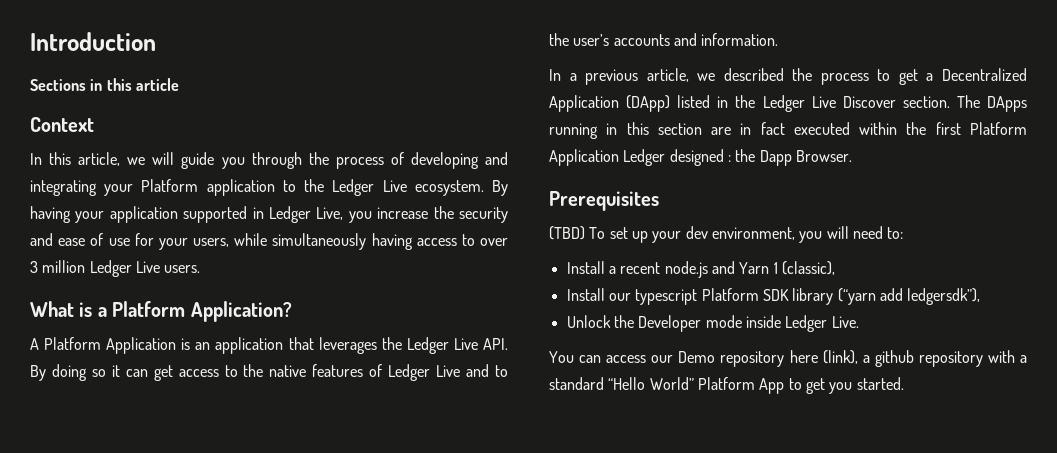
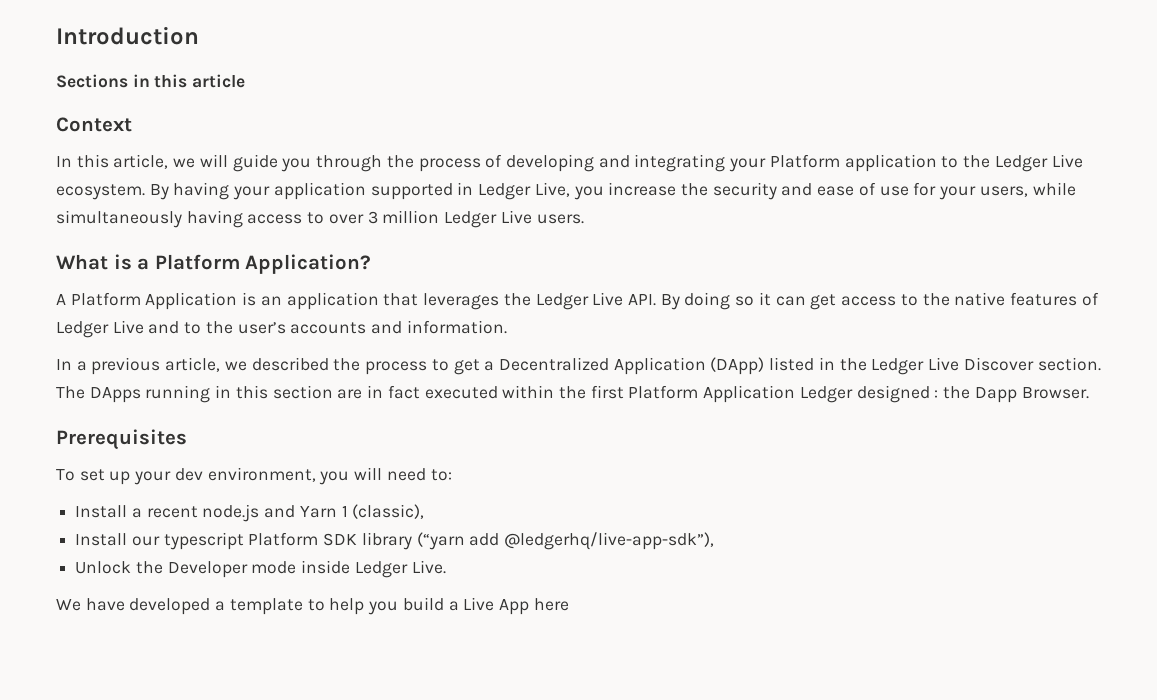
- (TBD) To set up your dev environment, you will need to:
+ To set up your dev environment, you will need to:
- Install our typescript Platform SDK library (“yarn add ledgersdk”),
+ Install our typescript Platform SDK library (“yarn add @ledgerhq/live-app-sdk”),
- You can access our Demo repository here (link), a github repository with a standard “Hello World” Platform App to get you started.
+ We have developed a template to help you build a Live App here

